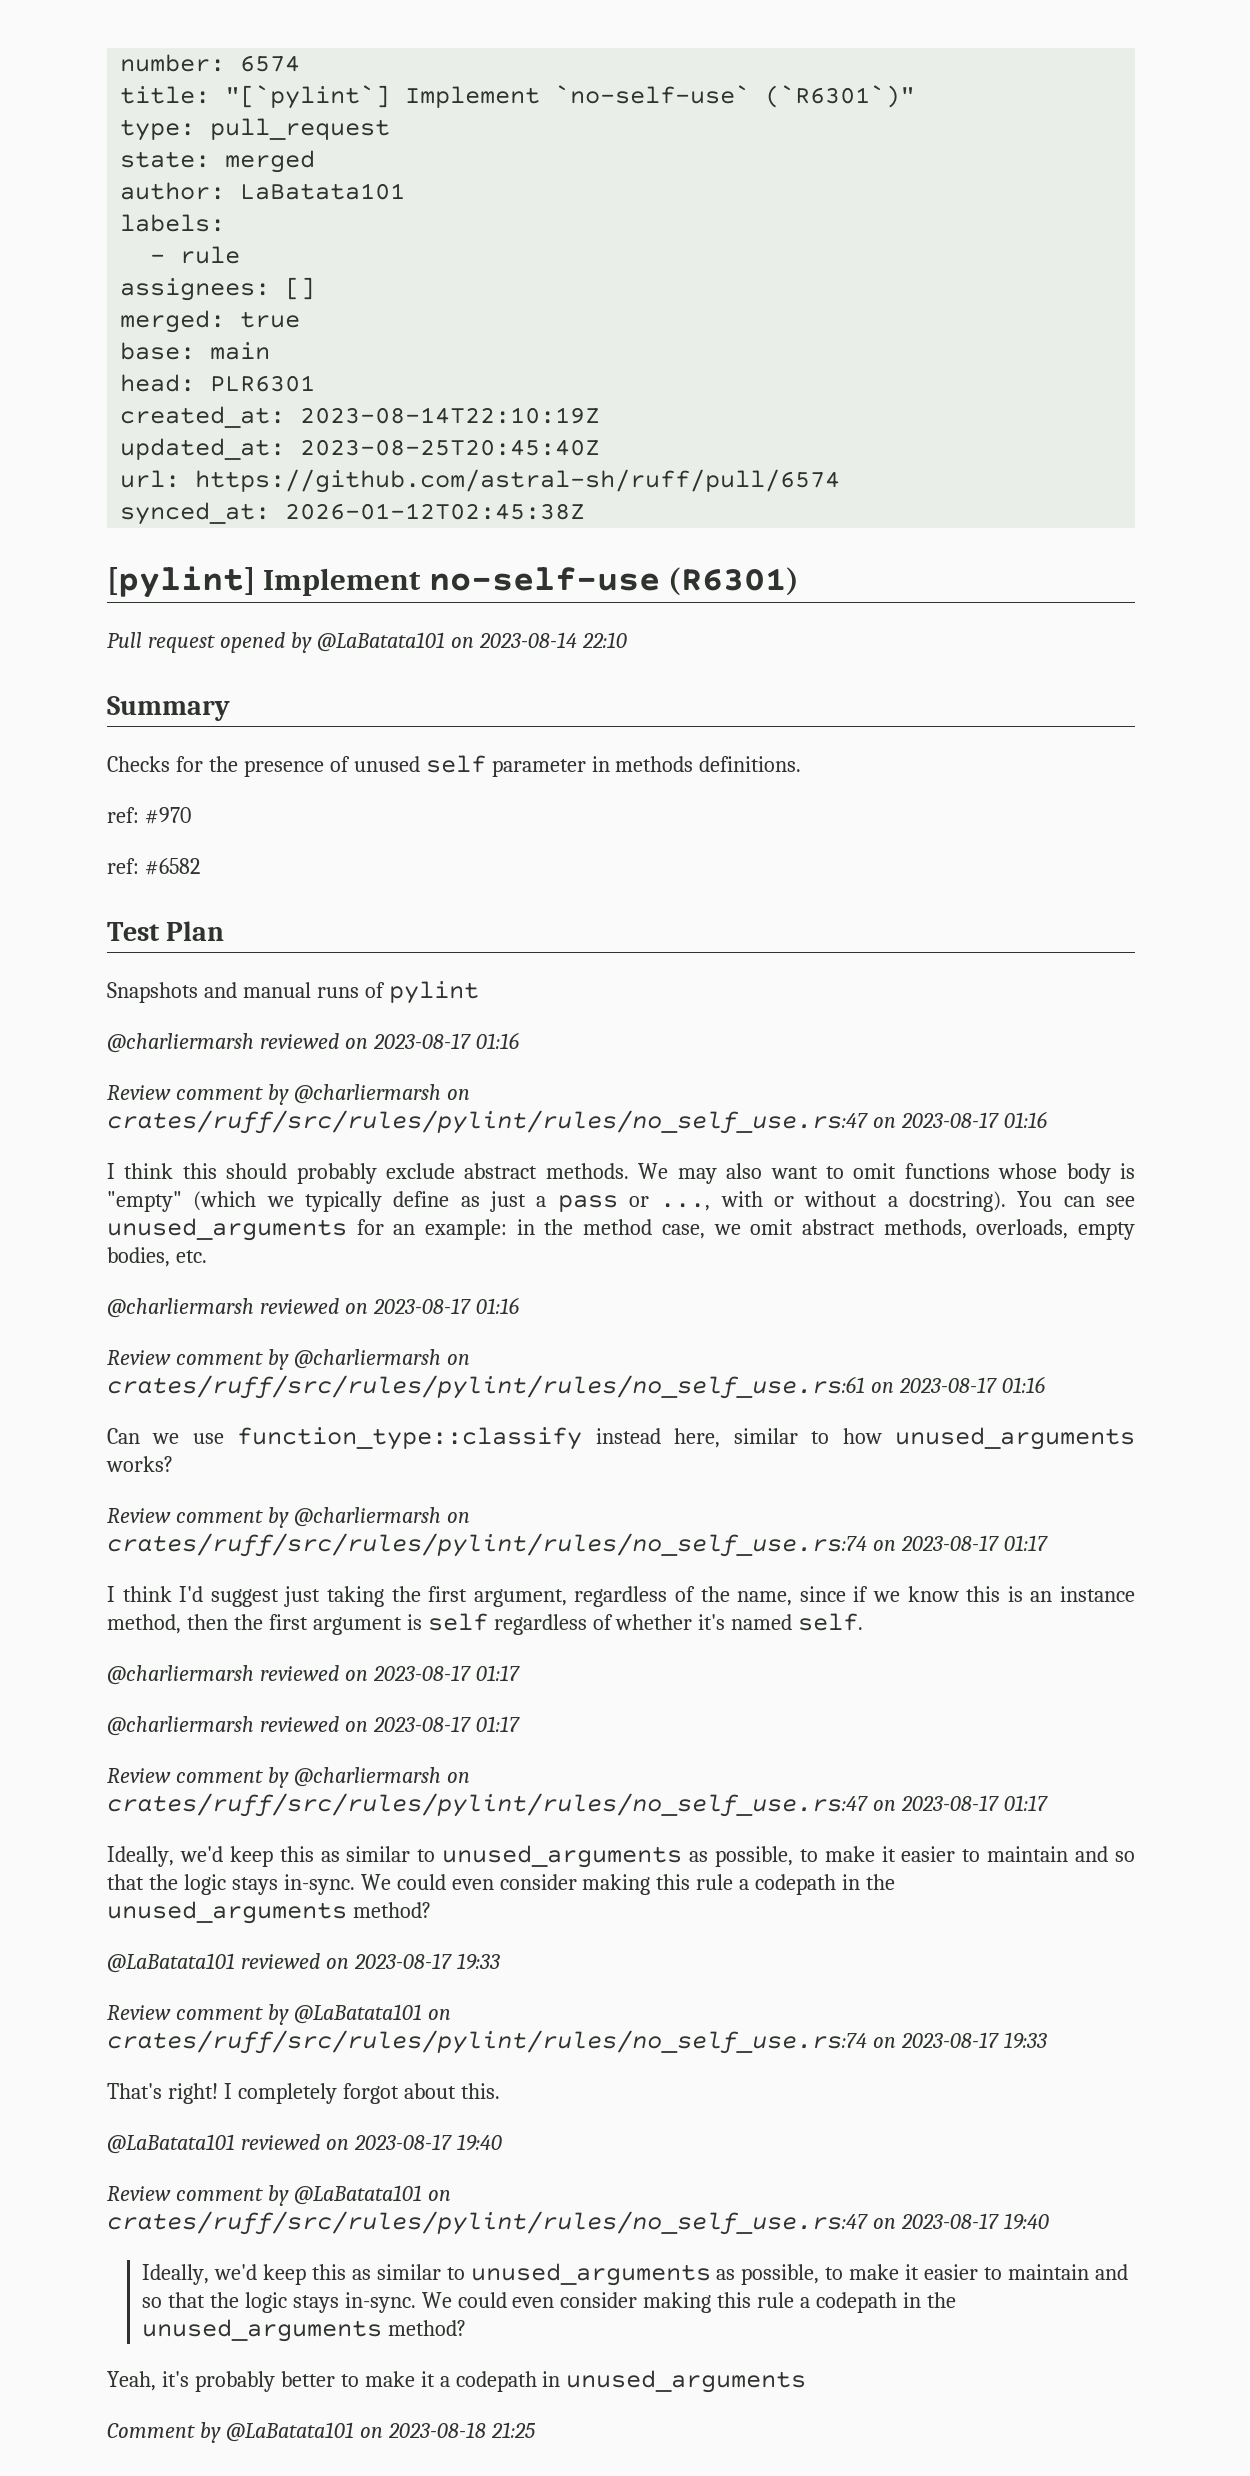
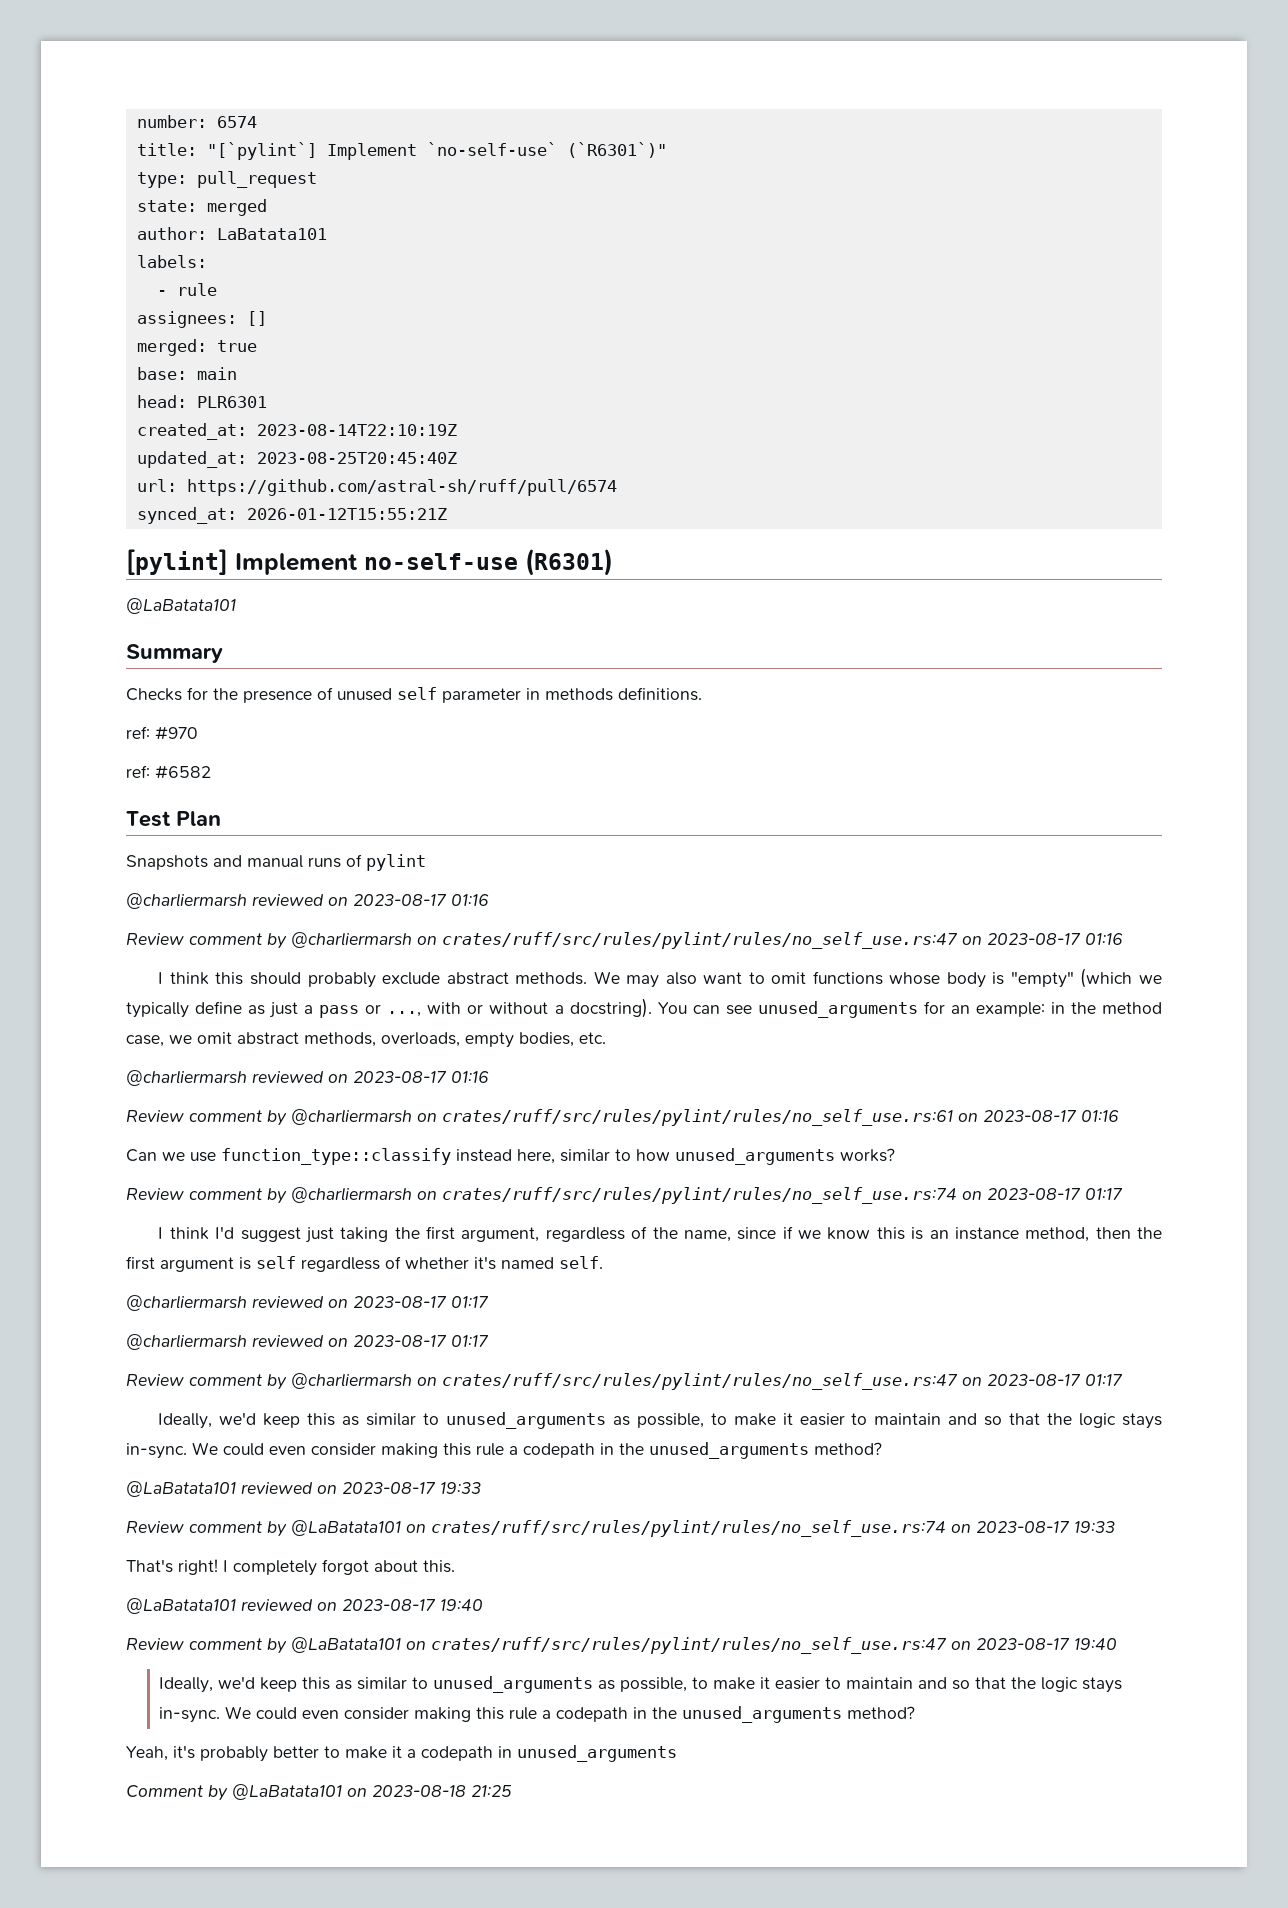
- synced_at: 2026-01-12T02:45:38Z
+ synced_at: 2026-01-12T15:55:21Z
  [pylint] Implement no-self-use (R6301)
- Pull request opened by @LaBatata101 on 2023-08-14 22:10
+ @LaBatata101

